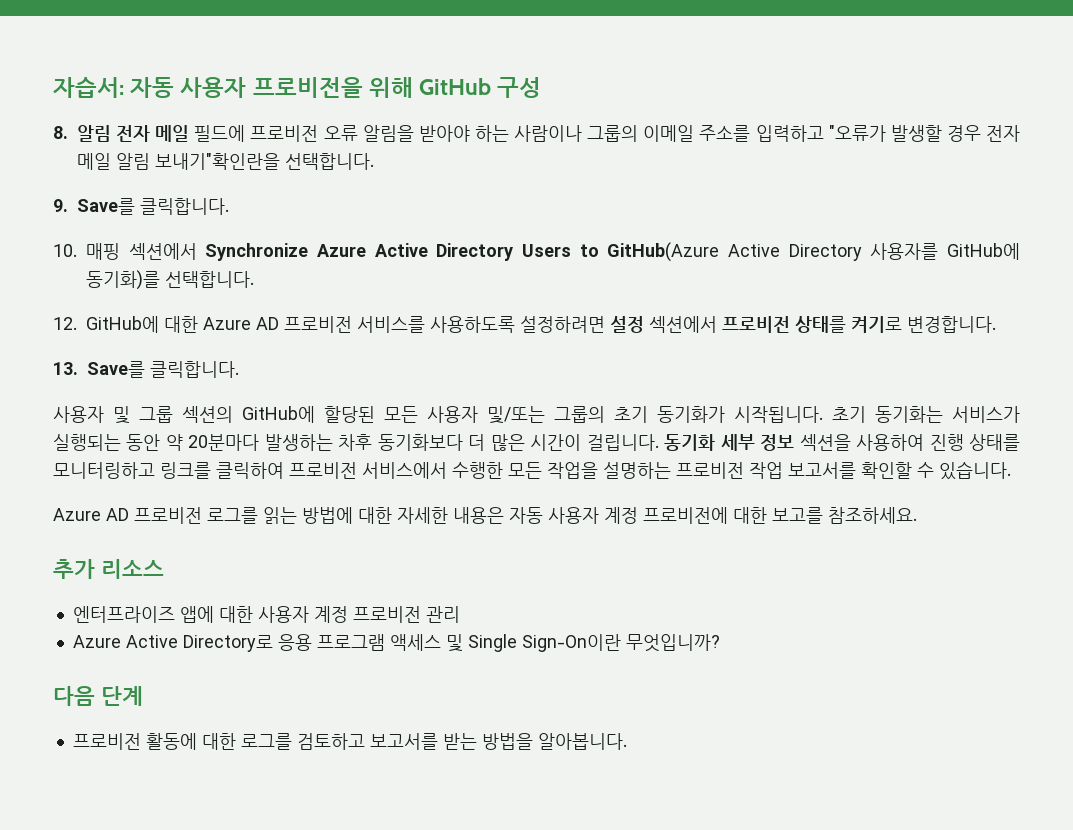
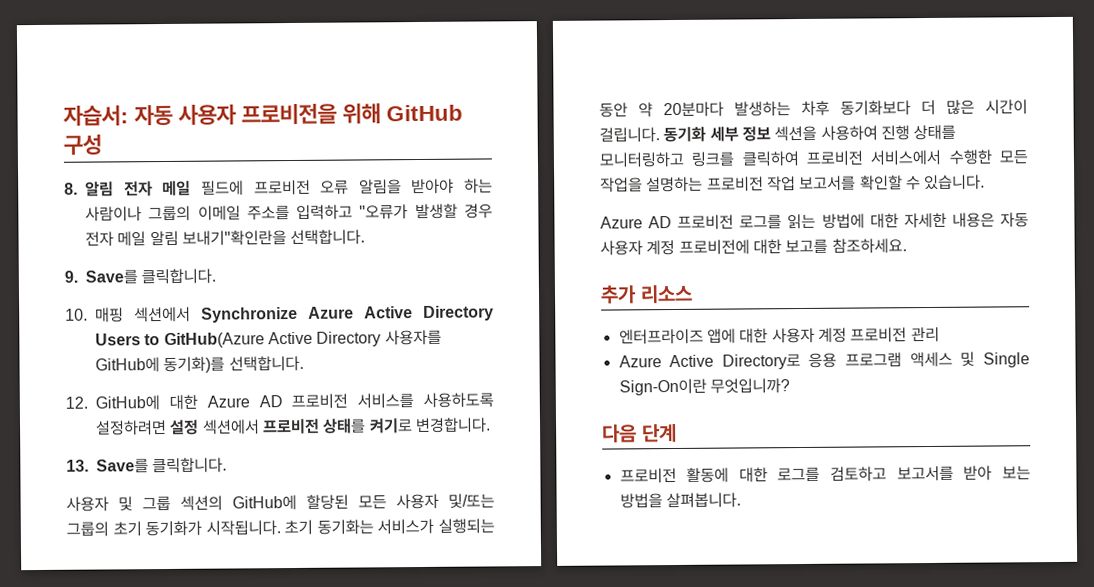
- 프로비전 활동에 대한 로그를 검토하고 보고서를 받는 방법을 알아봅니다.
+ 프로비전 활동에 대한 로그를 검토하고 보고서를 받아 보는 방법을 살펴봅니다.

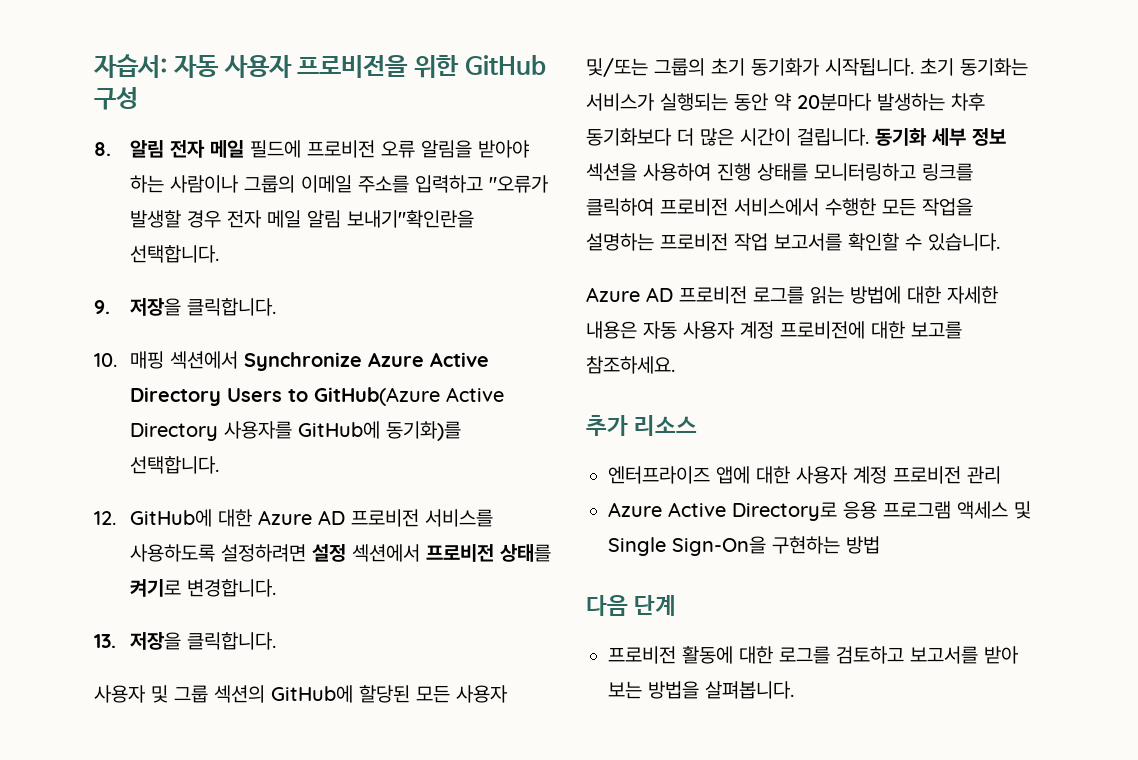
- 자습서: 자동 사용자 프로비전을 위해 GitHub 구성
+ 자습서: 자동 사용자 프로비전을 위한 GitHub 구성
- 9. Save를 클릭합니다.
+ 9. 저장을 클릭합니다.
- 13. Save를 클릭합니다.
+ 13. 저장을 클릭합니다.
- Azure Active Directory로 응용 프로그램 액세스 및 Single Sign-On이란 무엇입니까?
+ Azure Active Directory로 응용 프로그램 액세스 및 Single Sign-On을 구현하는 방법

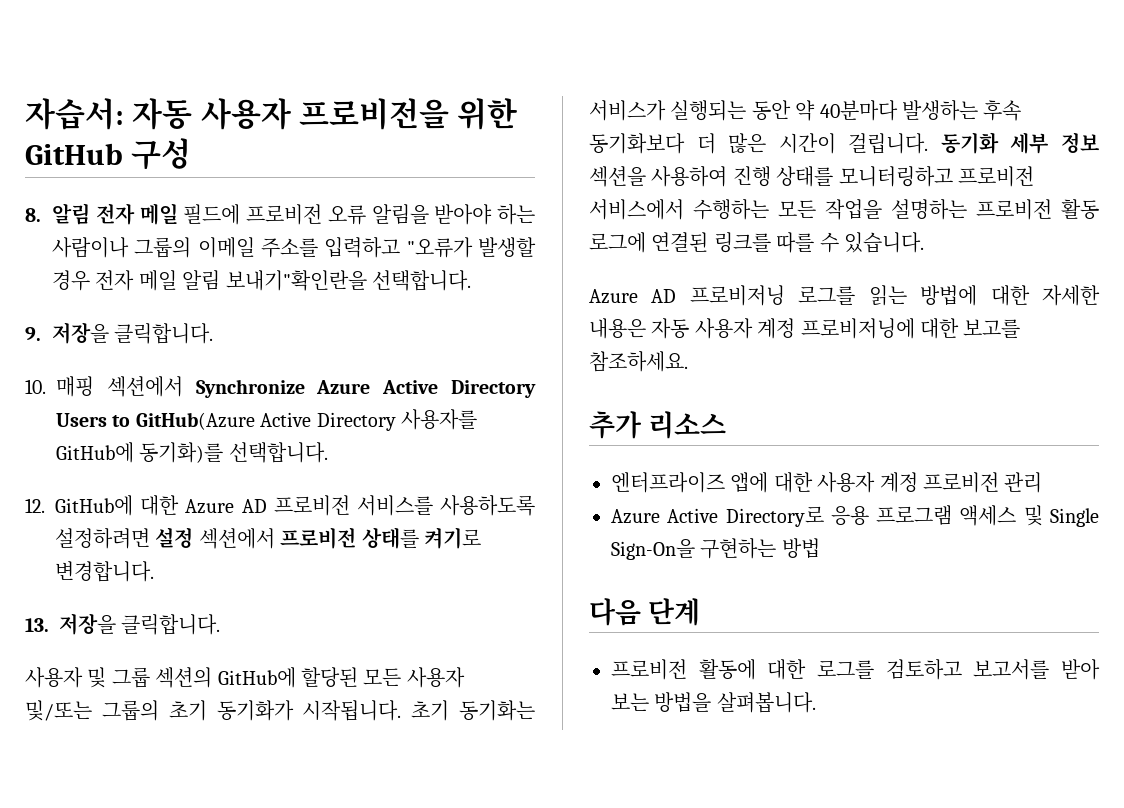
- 초기 동기화는 서비스가 실행되는 동안 약 20분마다 발생하는 차후 동기화보다 더 많은 시간이 걸립니다.
+ 초기 동기화는 서비스가 실행되는 동안 약 40분마다 발생하는 후속 동기화보다 더 많은 시간이 걸립니다.
- 동기화 세부 정보 섹션을 사용하여 진행 상태를 모니터링하고 링크를 클릭하여 프로비전 서비스에서 수행한 모든 작업을 설명하는 프로비전 작업 보고서를 확인할 수 있습니다.
+ 동기화 세부 정보 섹션을 사용하여 진행 상태를 모니터링하고 프로비전 서비스에서 수행하는 모든 작업을 설명하는 프로비전 활동 로그에 연결된 링크를 따를 수 있습니다.
- Azure AD 프로비전 로그를 읽는 방법에 대한 자세한 내용은 자동 사용자 계정 프로비전에 대한 보고를 참조하세요.
+ Azure AD 프로비저닝 로그를 읽는 방법에 대한 자세한 내용은 자동 사용자 계정 프로비저닝에 대한 보고를 참조하세요.

